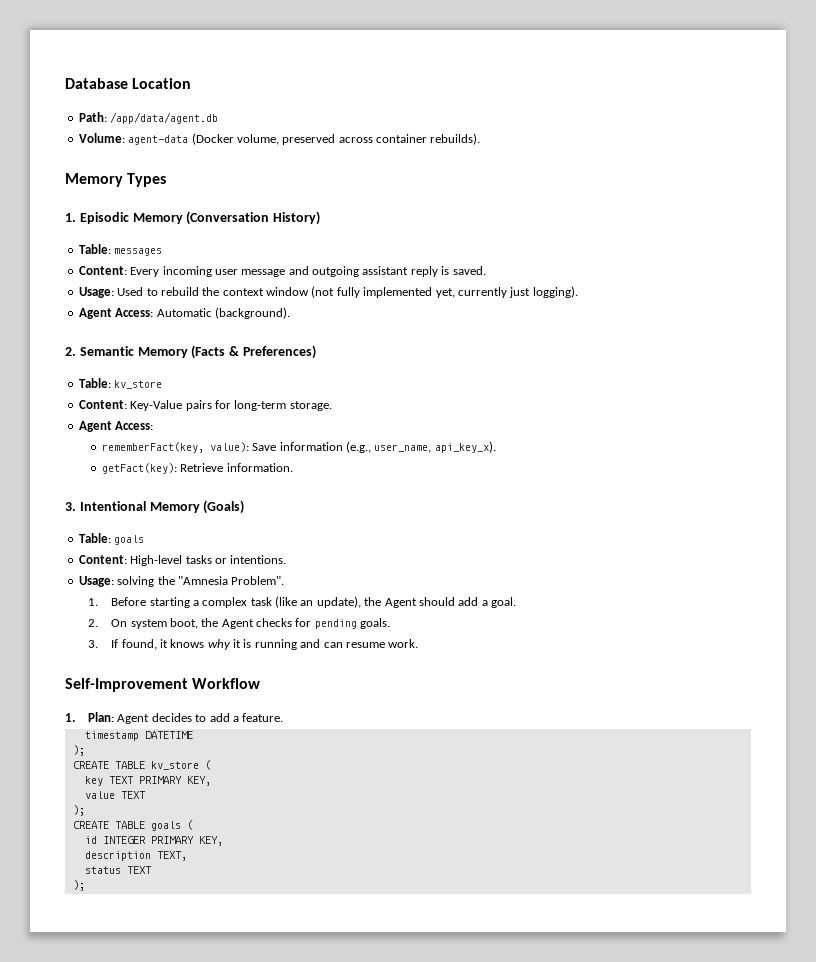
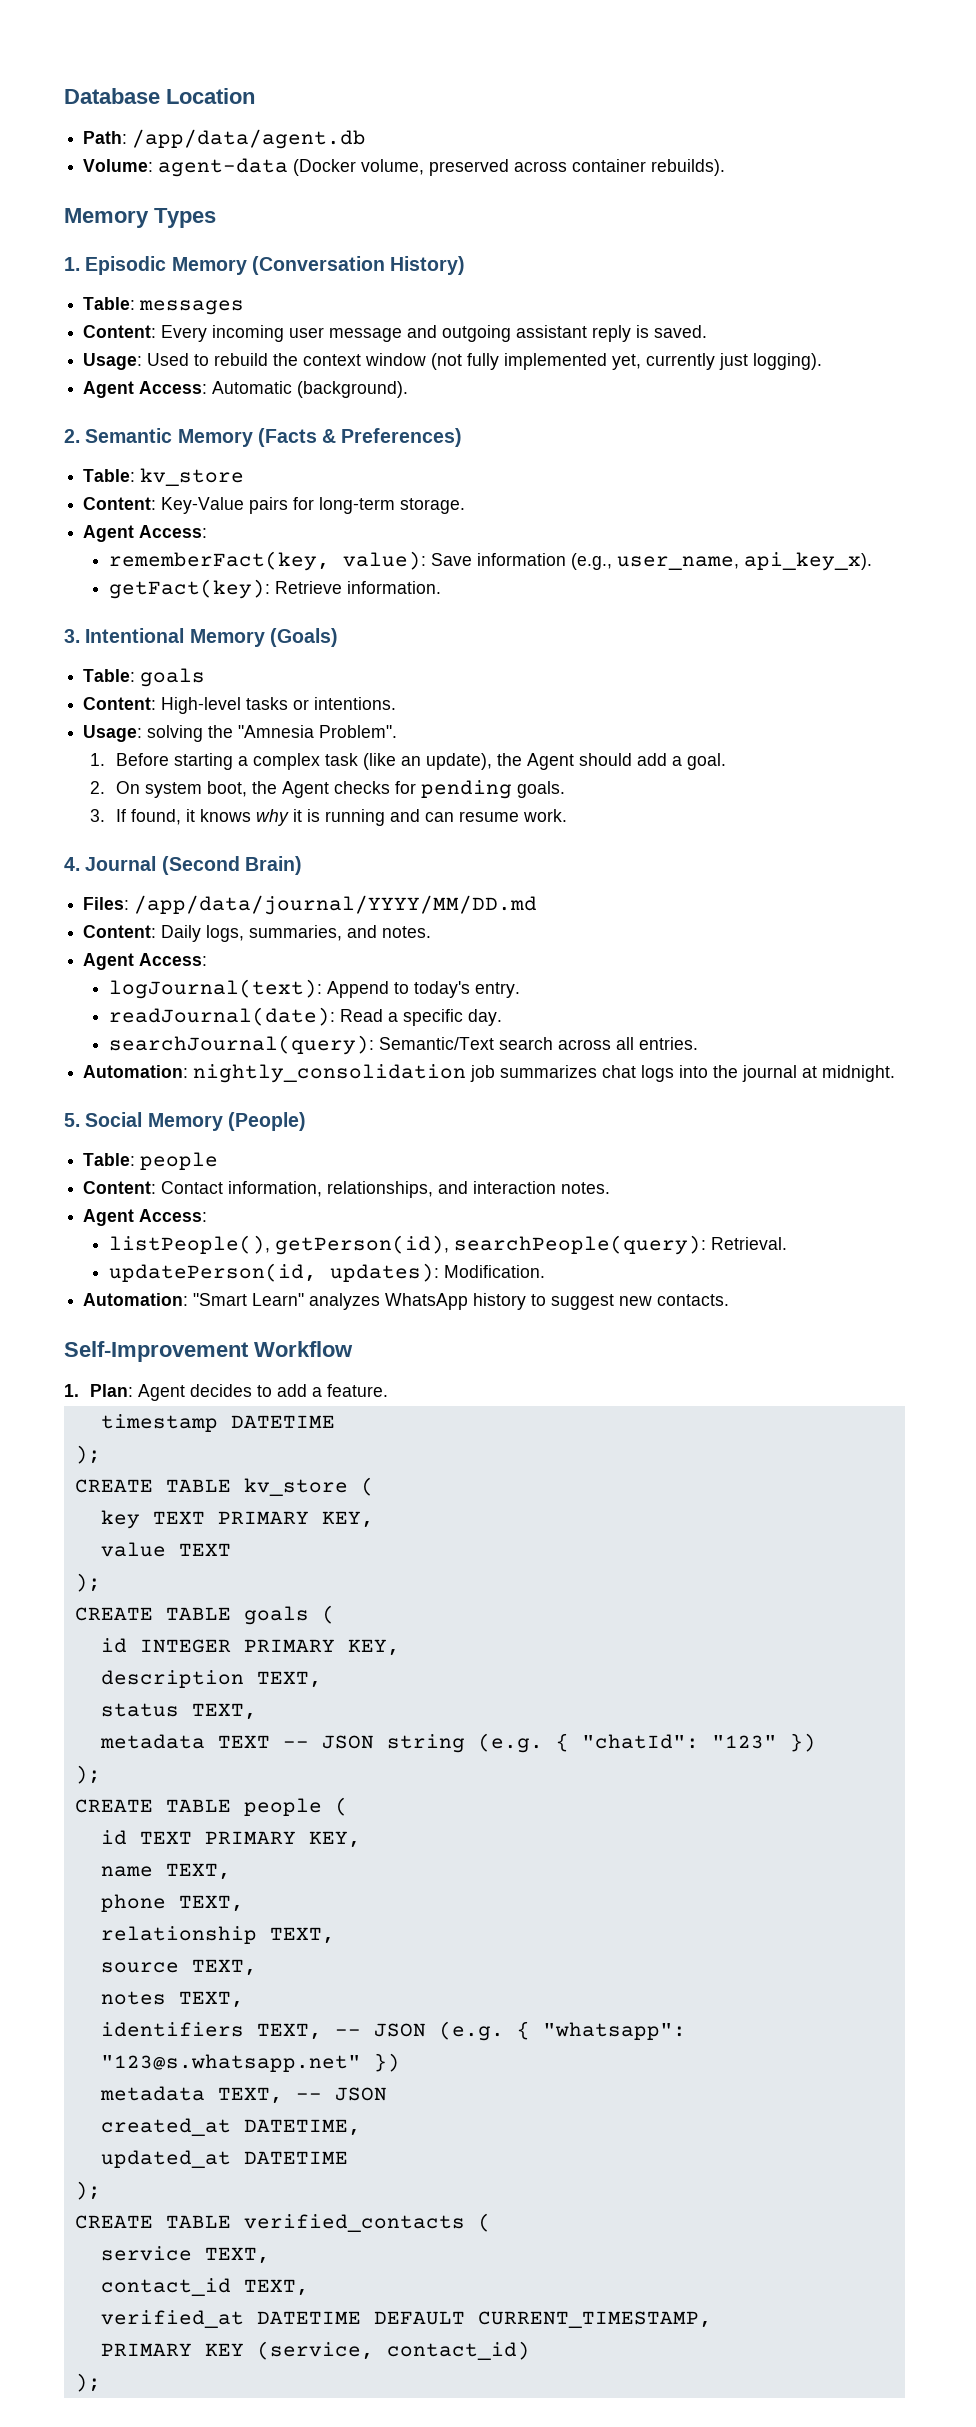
+ 4. Journal (Second Brain)
+ Files: /app/data/journal/YYYY/MM/DD.md
+ Content: Daily logs, summaries, and notes.
+ Agent Access:
+ logJournal(text): Append to today's entry.
+ readJournal(date): Read a specific day.
+ searchJournal(query): Semantic/Text search across all entries.
+ Automation: nightly_consolidation job summarizes chat logs into the journal at midnight.
+ 5. Social Memory (People)
+ Table: people
+ Content: Contact information, relationships, and interaction notes.
+ Agent Access:
+ listPeople(), getPerson(id), searchPeople(query): Retrieval.
+ updatePerson(id, updates): Modification.
+ Automation: "Smart Learn" analyzes WhatsApp history to suggest new contacts.
- status TEXT
+ status TEXT,
+ metadata TEXT -- JSON string (e.g. { "chatId": "123" })
+ );
+ CREATE TABLE people (
+ id TEXT PRIMARY KEY,
+ name TEXT,
+ phone TEXT,
+ relationship TEXT,
+ source TEXT,
+ notes TEXT,
+ identifiers TEXT, -- JSON (e.g. { "whatsapp": "123@s.whatsapp.net" })
+ metadata TEXT, -- JSON
+ created_at DATETIME,
+ updated_at DATETIME
+ );
+ CREATE TABLE verified_contacts (
+ service TEXT,
+ contact_id TEXT,
+ verified_at DATETIME DEFAULT CURRENT_TIMESTAMP,
+ PRIMARY KEY (service, contact_id)

